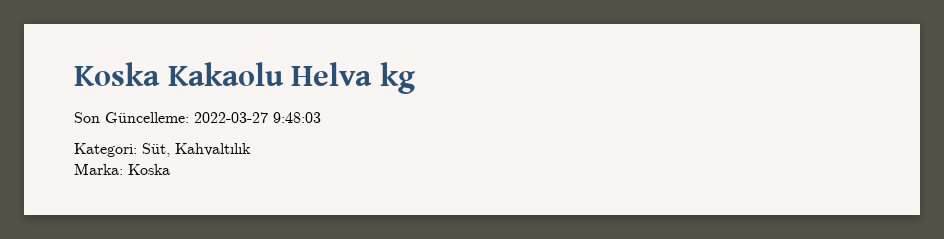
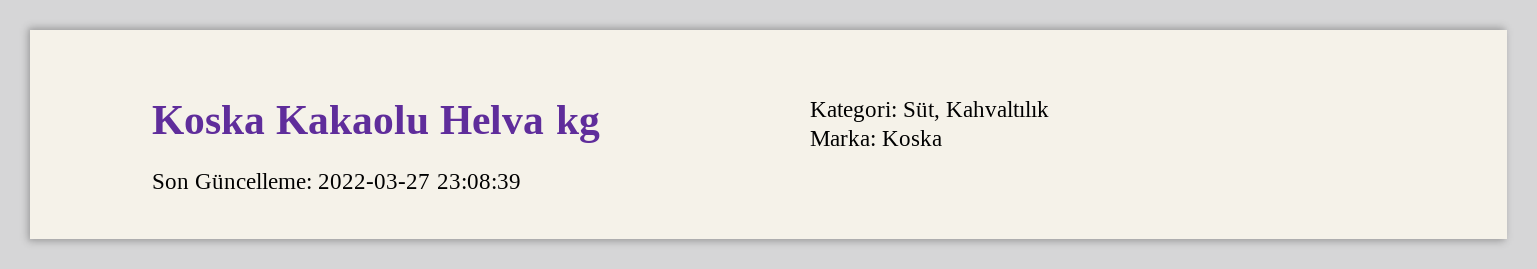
- Son Güncelleme: 2022-03-27 9:48:03
+ Son Güncelleme: 2022-03-27 23:08:39

